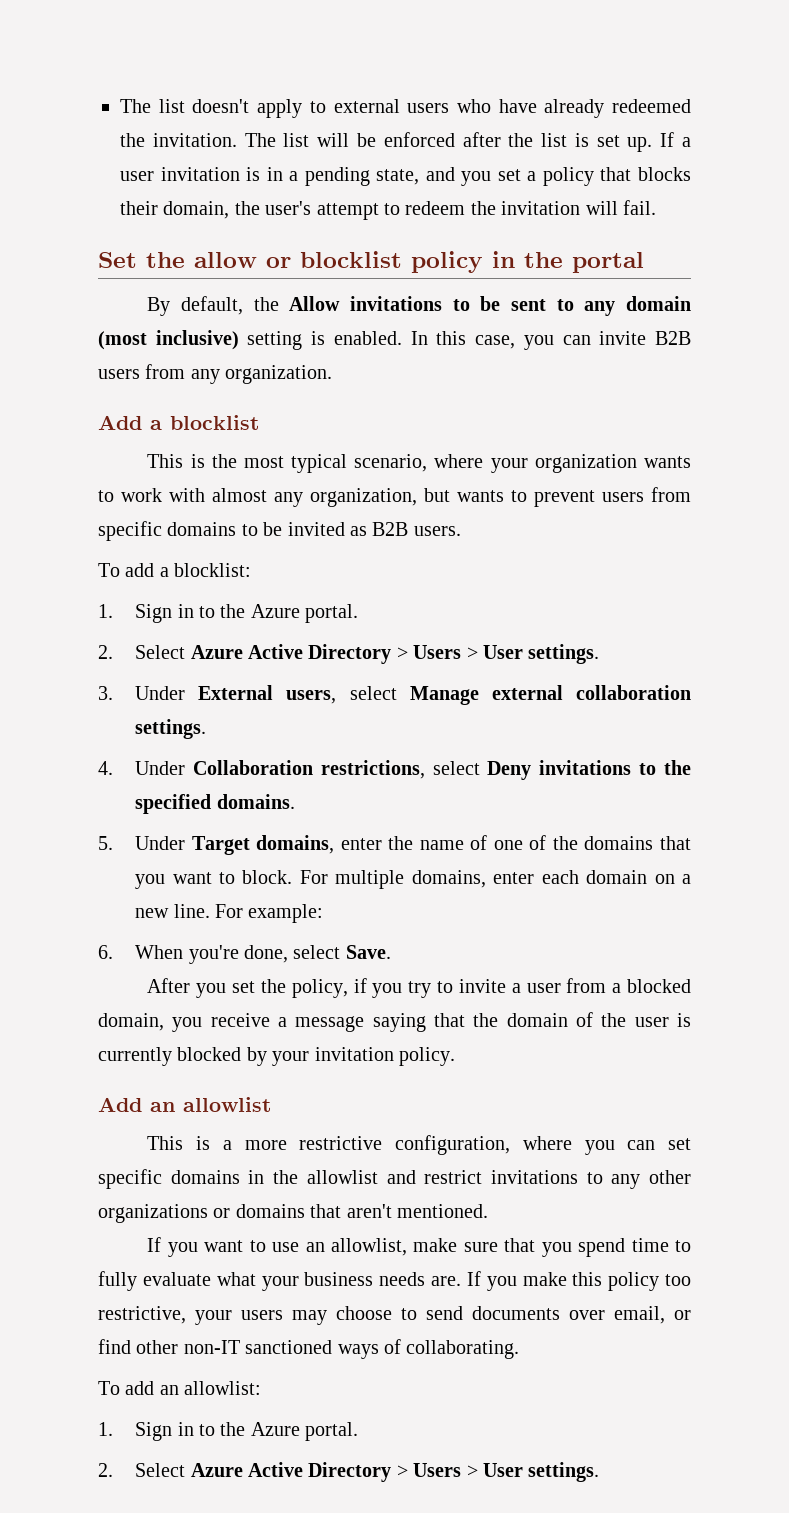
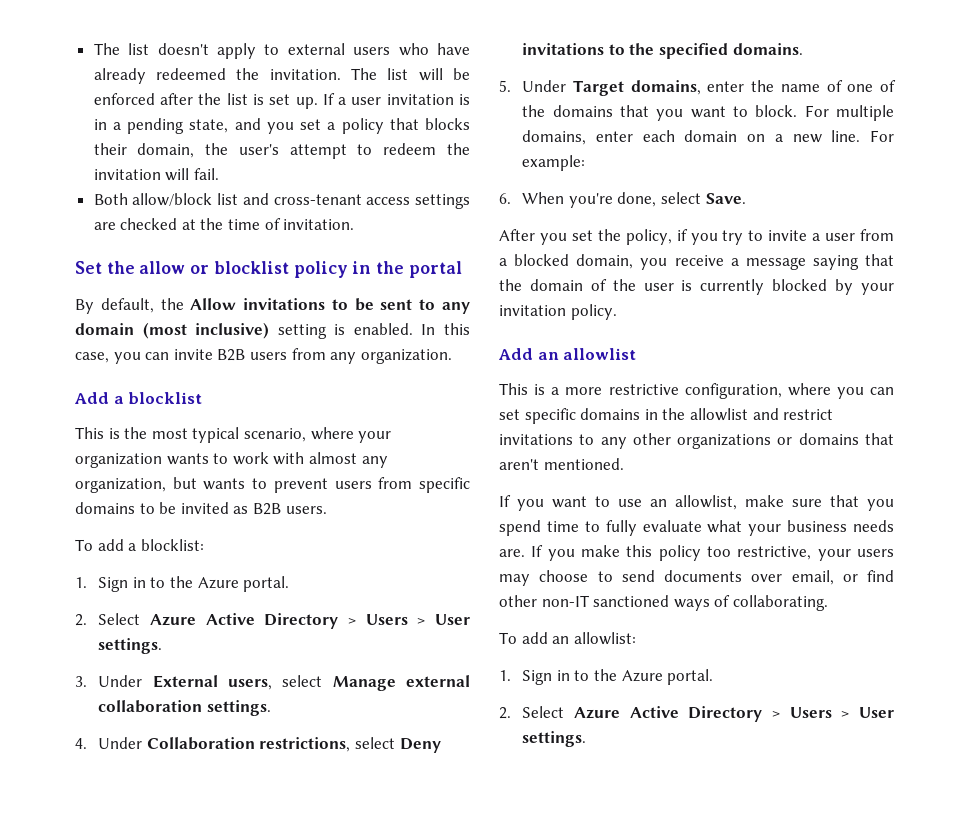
+ Both allow/block list and cross-tenant access settings are checked at the time of invitation.

